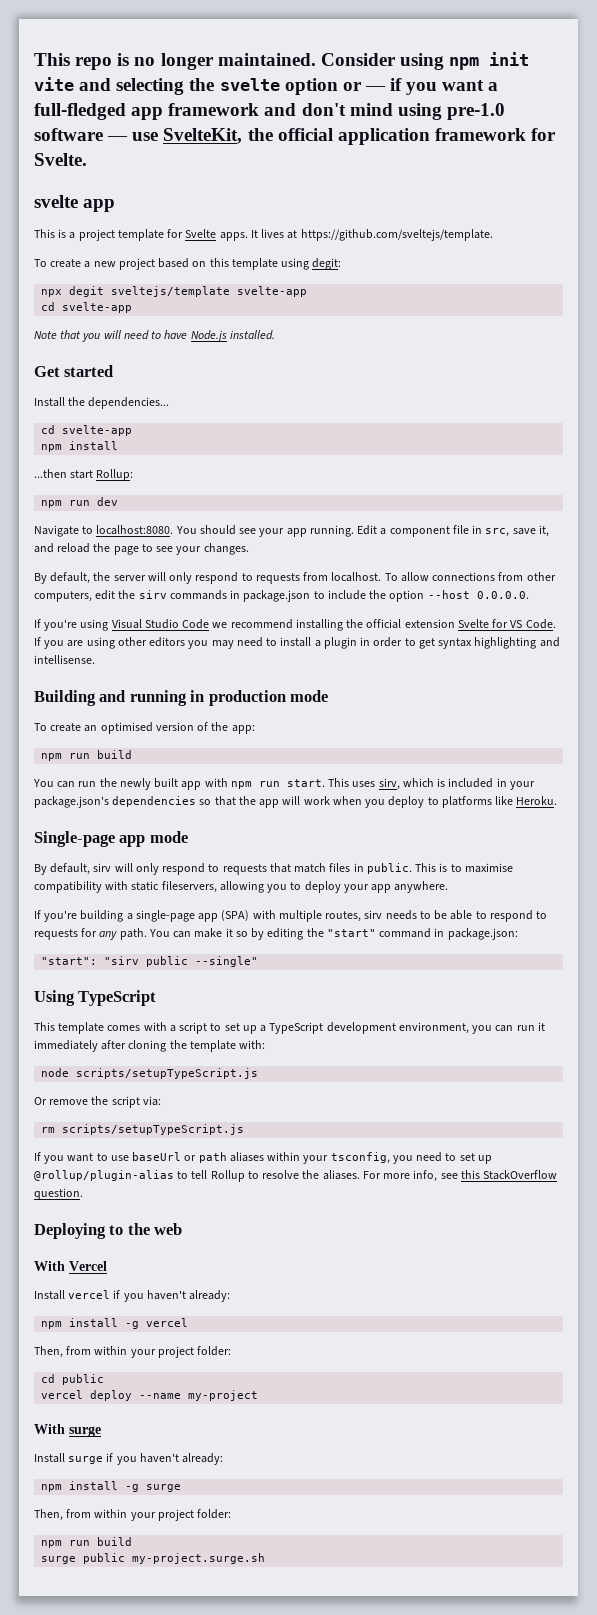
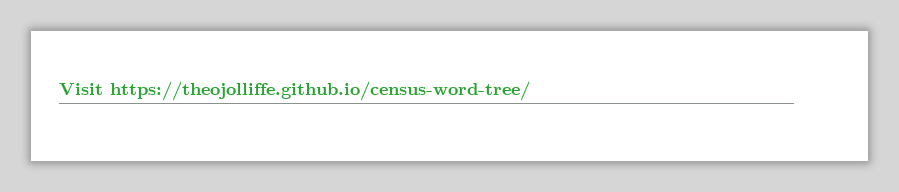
- This repo is no longer maintained. Consider using npm init vite and selecting the svelte option or — if you want a full-fledged app framework and don't mind using pre-1.0 software — use SvelteKit, the official application framework for Svelte.
- svelte app
- This is a project template for Svelte apps. It lives at https://github.com/sveltejs/template.
- To create a new project based on this template using degit:
- npx degit sveltejs/template svelte-app
- cd svelte-app
- Note that you will need to have Node.js installed.
- Get started
- Install the dependencies...
- cd svelte-app
- npm install
- ...then start Rollup:
- npm run dev
- Navigate to localhost:8080. You should see your app running. Edit a component file in src, save it, and reload the page to see your changes.
- By default, the server will only respond to requests from localhost. To allow connections from other computers, edit the sirv commands in package.json to include the option --host 0.0.0.0.
- If you're using Visual Studio Code we recommend installing the official extension Svelte for VS Code. If you are using other editors you may need to install a plugin in order to get syntax highlighting and intellisense.
- Building and running in production mode
- To create an optimised version of the app:
- npm run build
- You can run the newly built app with npm run start. This uses sirv, which is included in your package.json's dependencies so that the app will work when you deploy to platforms like Heroku.
- Single-page app mode
- By default, sirv will only respond to requests that match files in public. This is to maximise compatibility with static fileservers, allowing you to deploy your app anywhere.
- If you're building a single-page app (SPA) with multiple routes, sirv needs to be able to respond to requests for any path. You can make it so by editing the "start" command in package.json:
- "start": "sirv public --single"
- Using TypeScript
- This template comes with a script to set up a TypeScript development environment, you can run it immediately after cloning the template with:
- node scripts/setupTypeScript.js
- Or remove the script via:
- rm scripts/setupTypeScript.js
- If you want to use baseUrl or path aliases within your tsconfig, you need to set up @rollup/plugin-alias to tell Rollup to resolve the aliases. For more info, see this StackOverflow question.
- Deploying to the web
- With Vercel
- Install vercel if you haven't already:
- npm install -g vercel
- Then, from within your project folder:
- cd public
- vercel deploy --name my-project
- With surge
- Install surge if you haven't already:
- npm install -g surge
- Then, from within your project folder:
- npm run build
- surge public my-project.surge.sh
+ Visit https://theojolliffe.github.io/census-word-tree/

